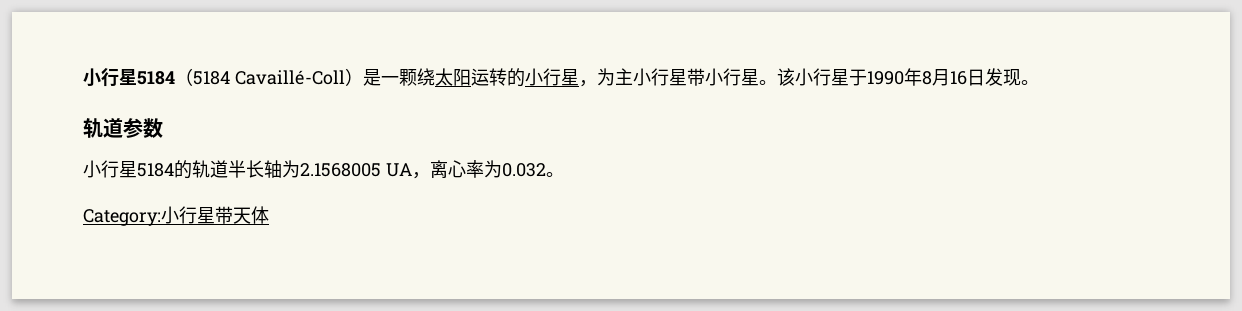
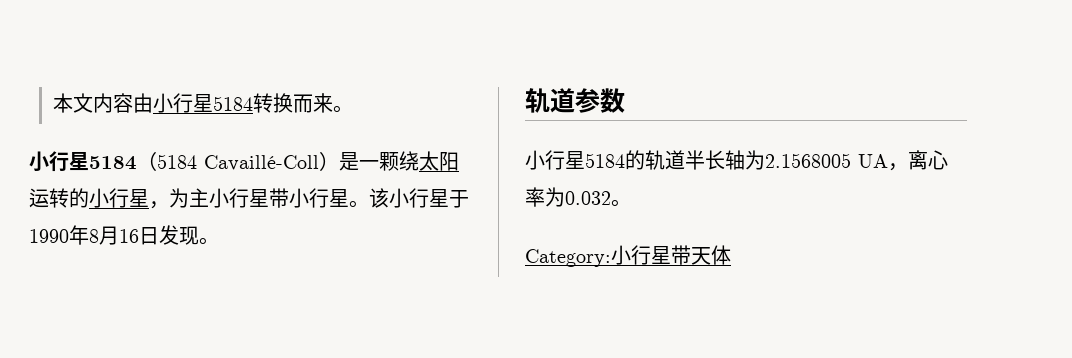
+ 本文内容由小行星5184转换而来。

